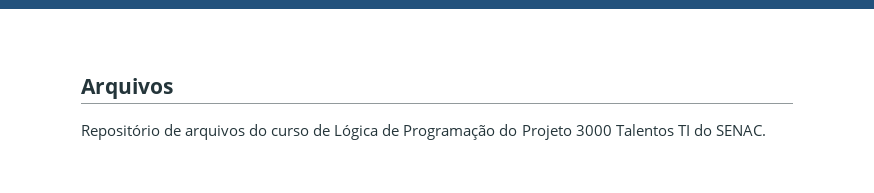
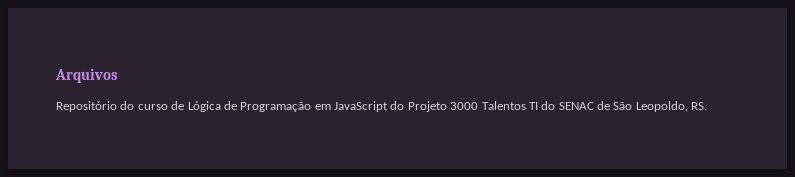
- Repositório de arquivos do curso de Lógica de Programação do Projeto 3000 Talentos TI do SENAC.
+ Repositório do curso de Lógica de Programação em JavaScript do Projeto 3000 Talentos TI do SENAC de São Leopoldo, RS.

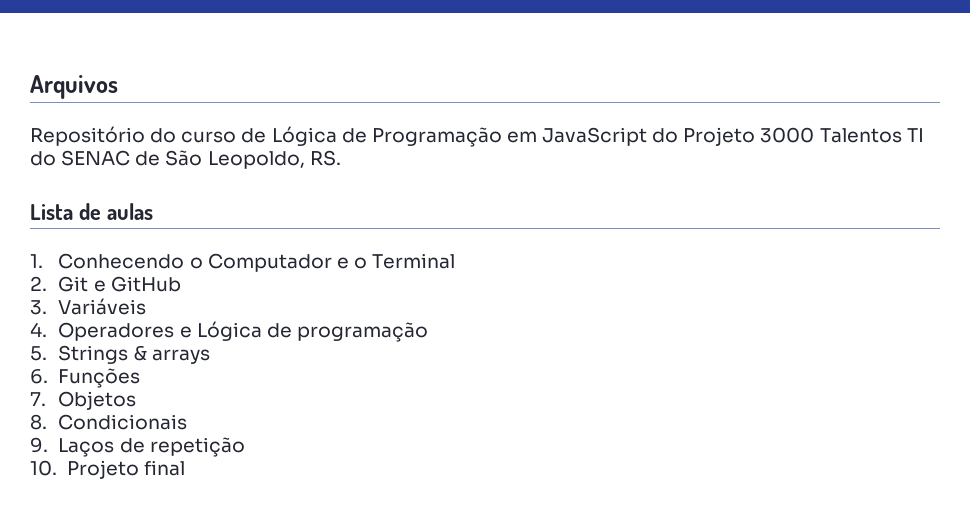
+ Lista de aulas
+ 1. Conhecendo o Computador e o Terminal
+ 2. Git e GitHub
+ 3. Variáveis
+ 4. Operadores e Lógica de programação
+ 5. Strings & arrays
+ 6. Funções
+ 7. Objetos
+ 8. Condicionais
+ 9. Laços de repetição
+ 10. Projeto final

